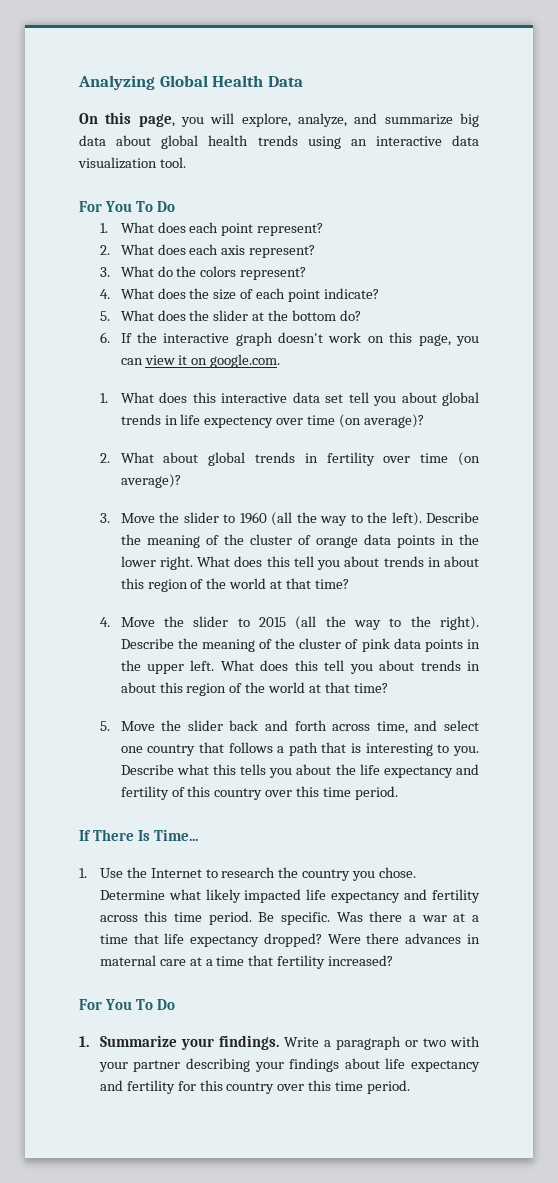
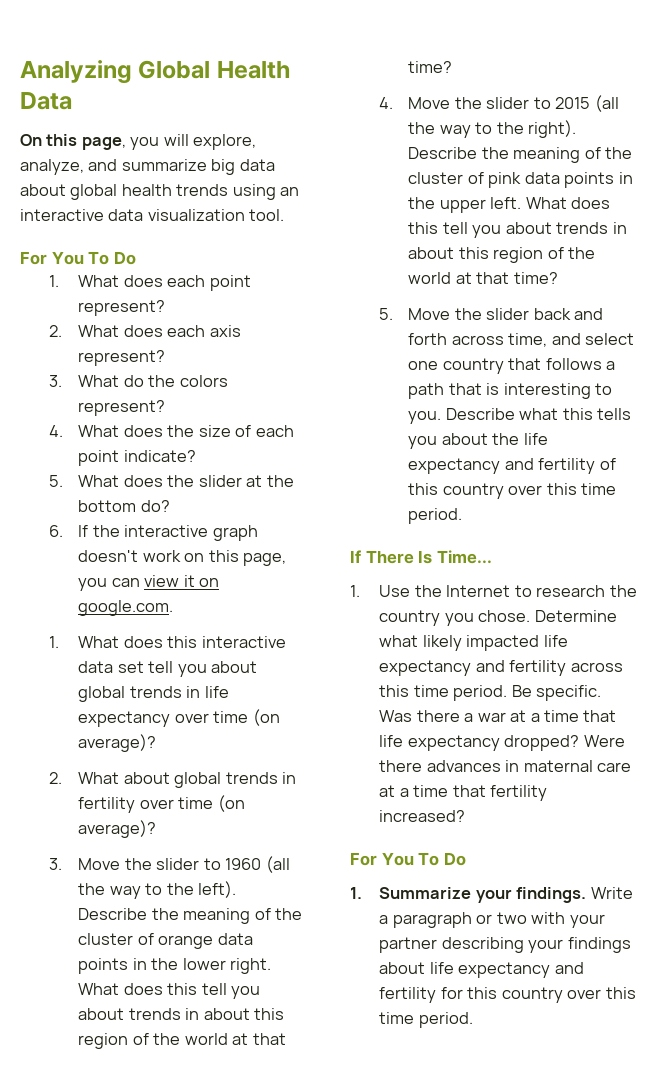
- 1. What does this interactive data set tell you about global trends in life expectency over time (on average)?
+ 1. What does this interactive data set tell you about global trends in life expectancy over time (on average)?

